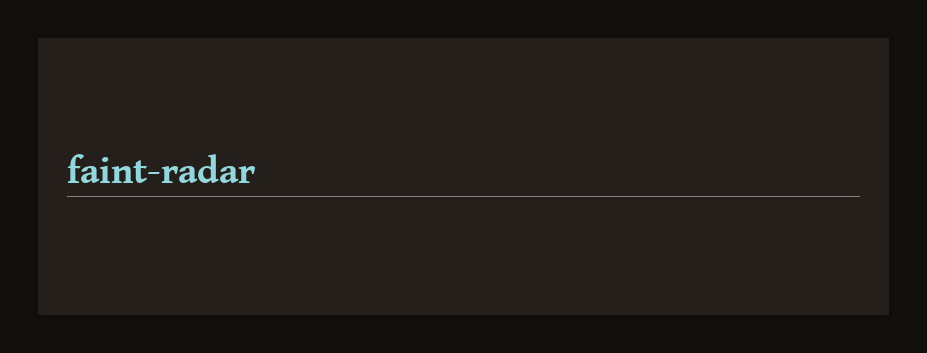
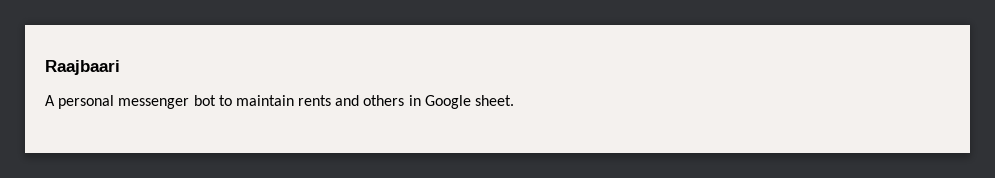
- faint-radar
+ Raajbaari
+ A personal messenger bot to maintain rents and others in Google sheet.

